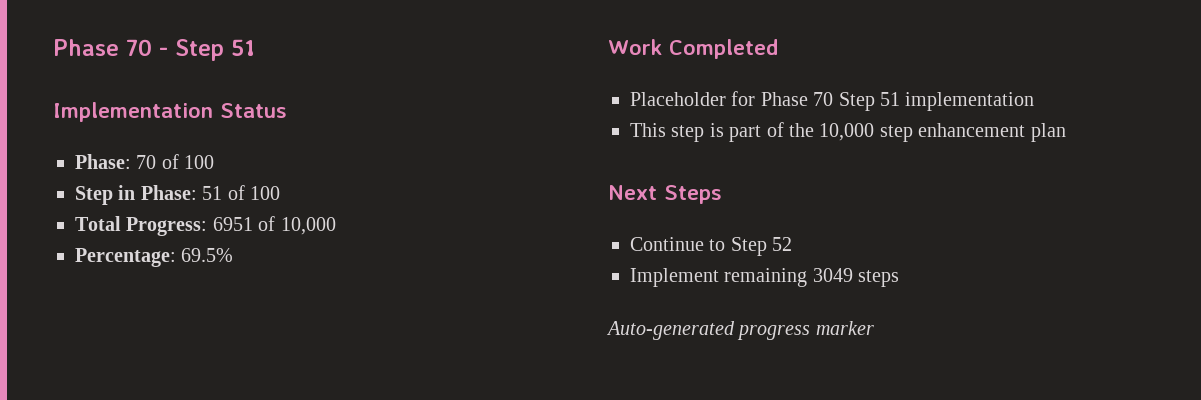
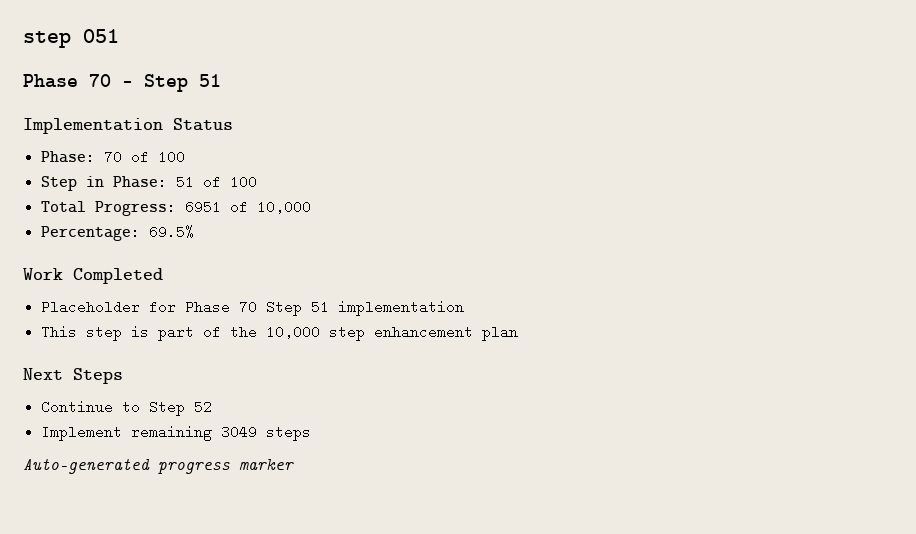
+ step 051

